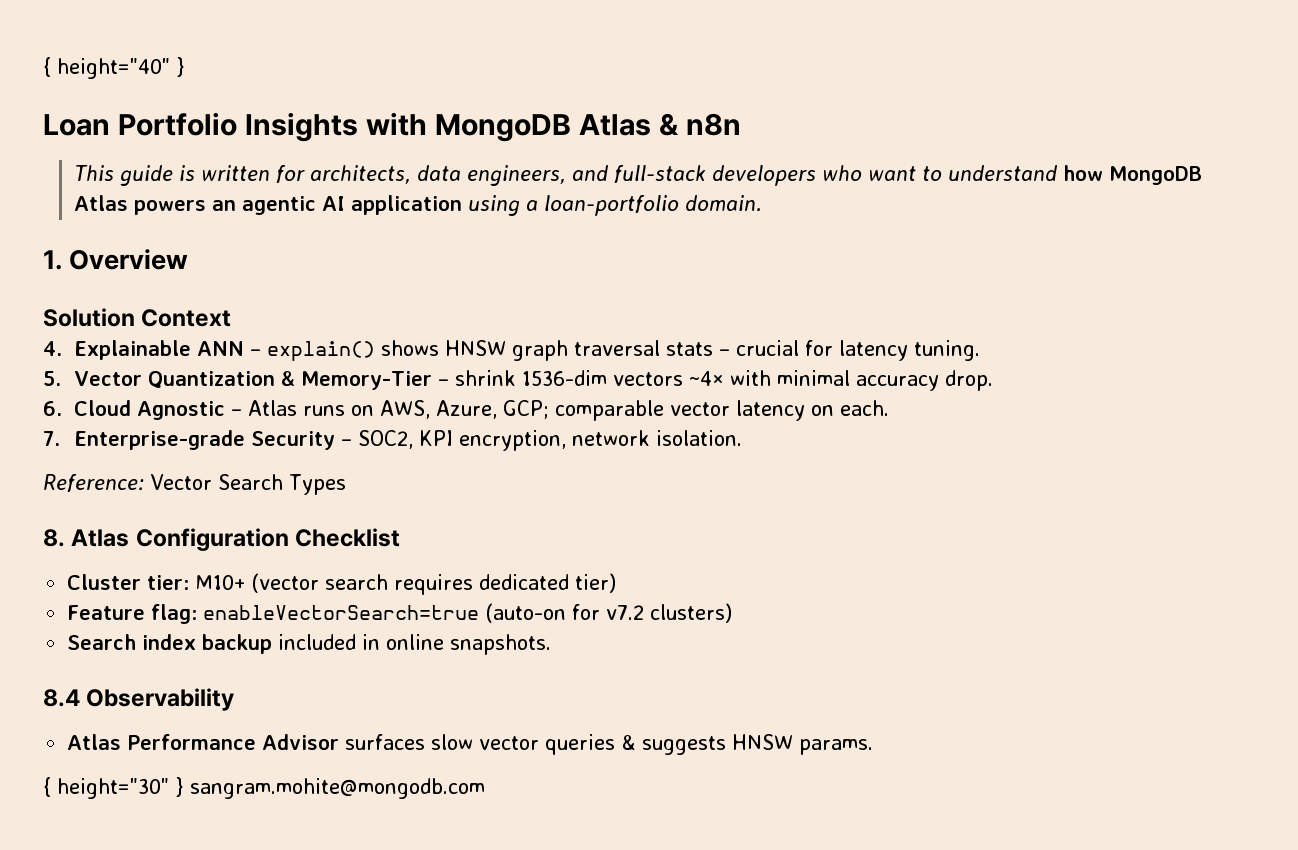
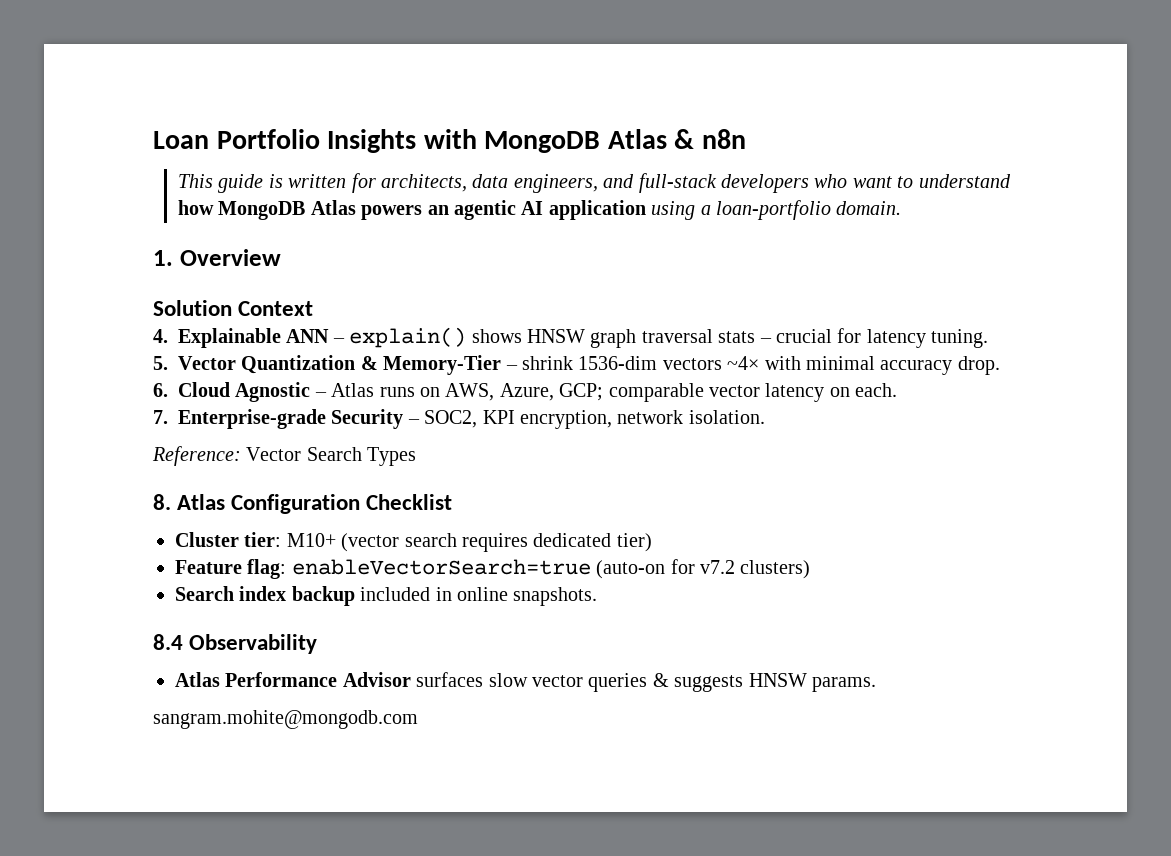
- { height="40" }
- { height="30" } sangram.mohite@mongodb.com
+ sangram.mohite@mongodb.com

